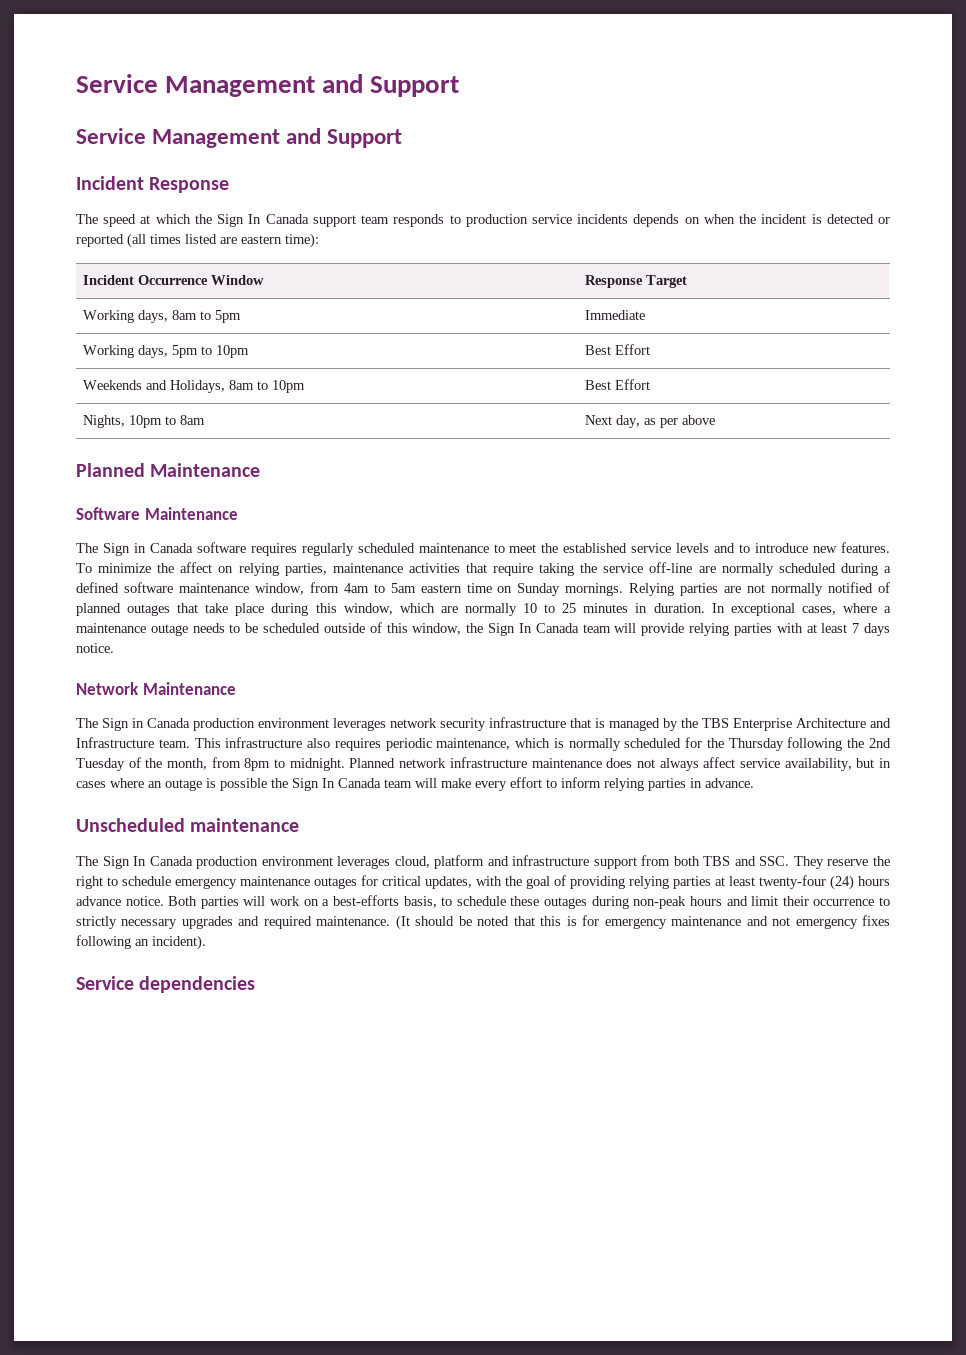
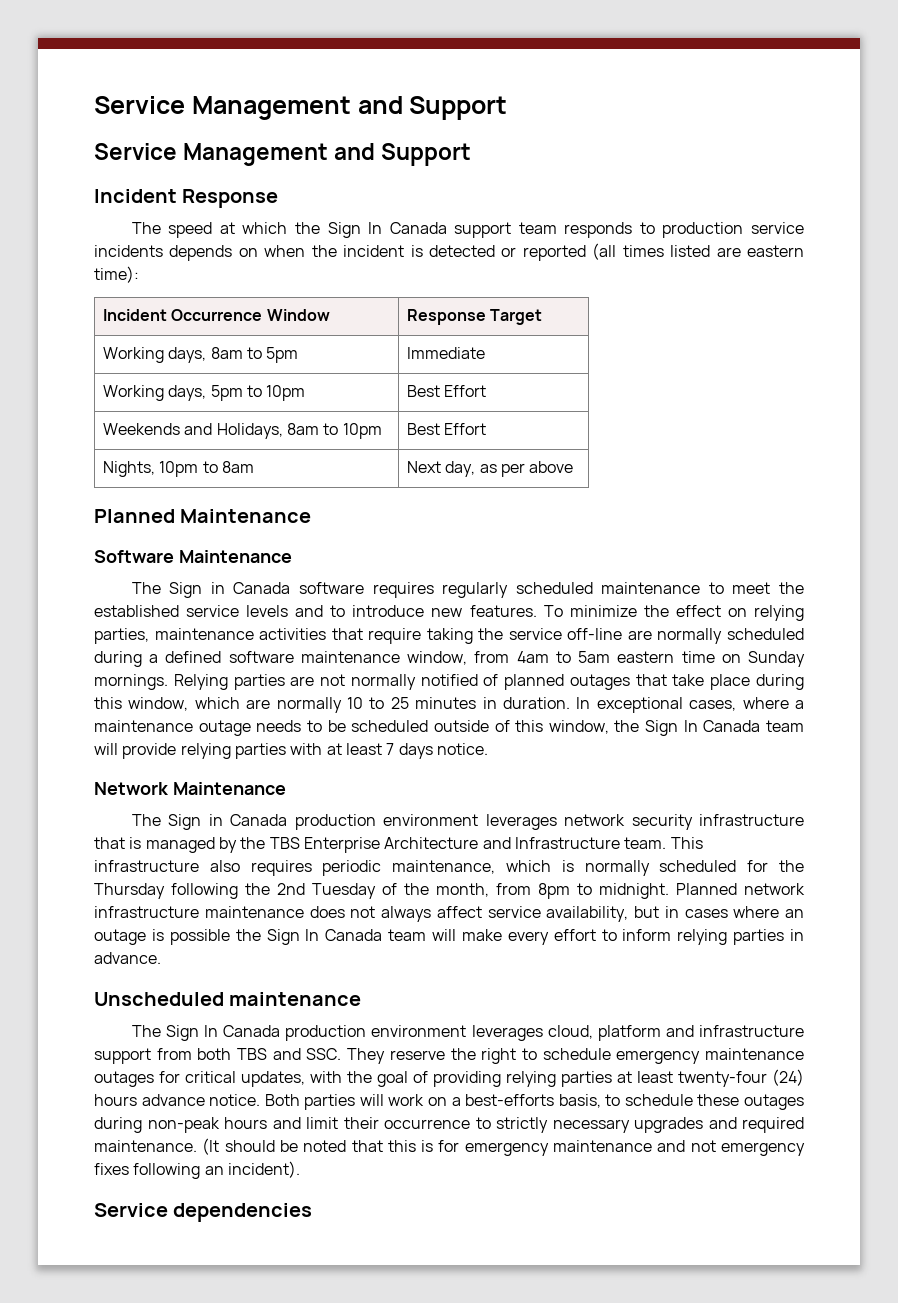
- To minimize the affect on relying parties, maintenance activities that require taking the service off-line are normally scheduled during a defined software maintenance window, from 4am to 5am eastern time on Sunday mornings.
+ To minimize the effect on relying parties, maintenance activities that require taking the service off-line are normally scheduled during a defined software maintenance window, from 4am to 5am eastern time on Sunday mornings.

